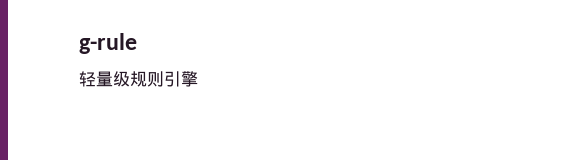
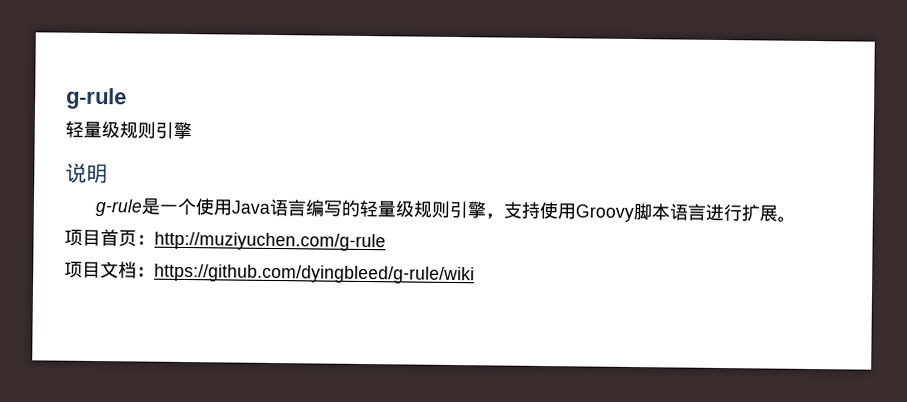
+ 说明
+ g-rule是一个使用Java语言编写的轻量级规则引擎，支持使用Groovy脚本语言进行扩展。
+ 项目首页：http://muziyuchen.com/g-rule
+ 项目文档：https://github.com/dyingbleed/g-rule/wiki

